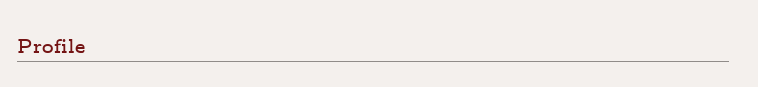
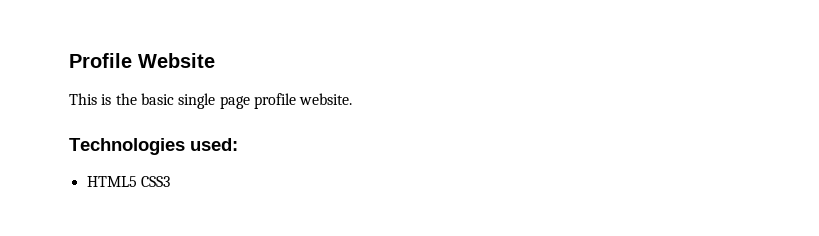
- Profile
+ Profile Website
+ This is the basic single page profile website.
+ Technologies used:
+ HTML5 CSS3

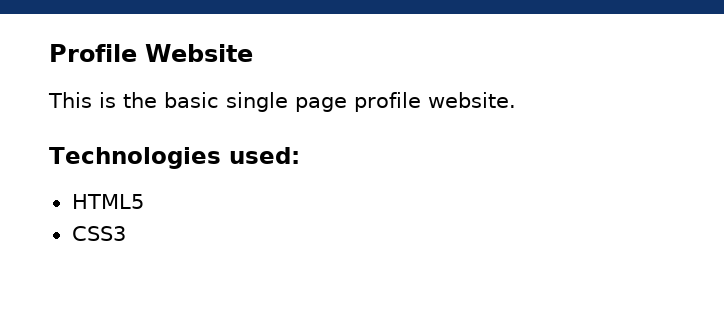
- HTML5 CSS3
+ HTML5
+ CSS3

